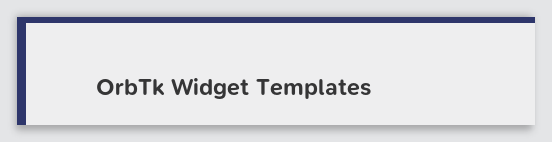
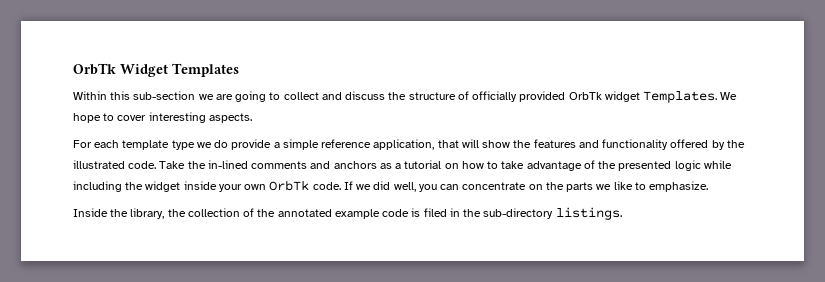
+ Within this sub-section we are going to collect and discuss the structure of officially provided OrbTk widget Templates. We hope to cover interesting aspects.
+ For each template type we do provide a simple reference application, that will show the features and functionality offered by the illustrated code. Take the in-lined comments and anchors as a tutorial on how to take advantage of the presented logic while including the widget inside your own OrbTk code. If we did well, you can concentrate on the parts we like to emphasize.
+ Inside the library, the collection of the annotated example code is filed in the sub-directory listings.

